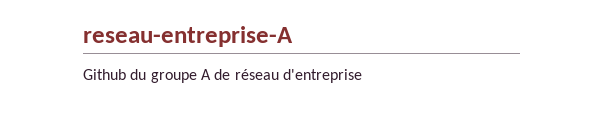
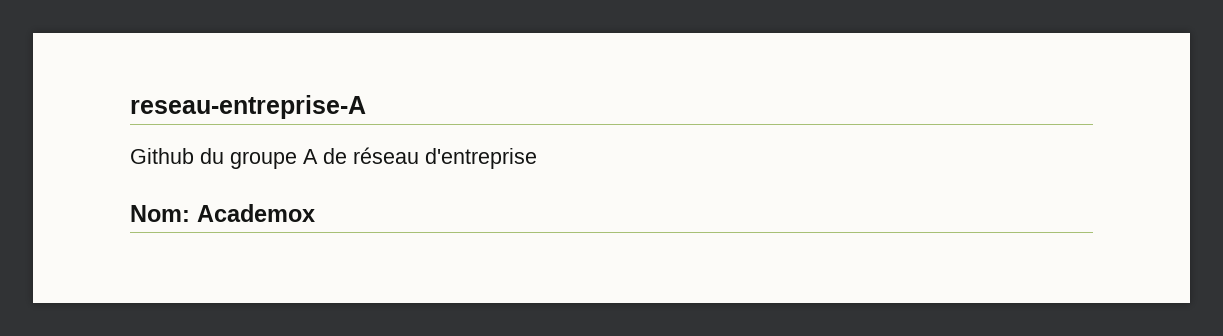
+ Nom: Academox

